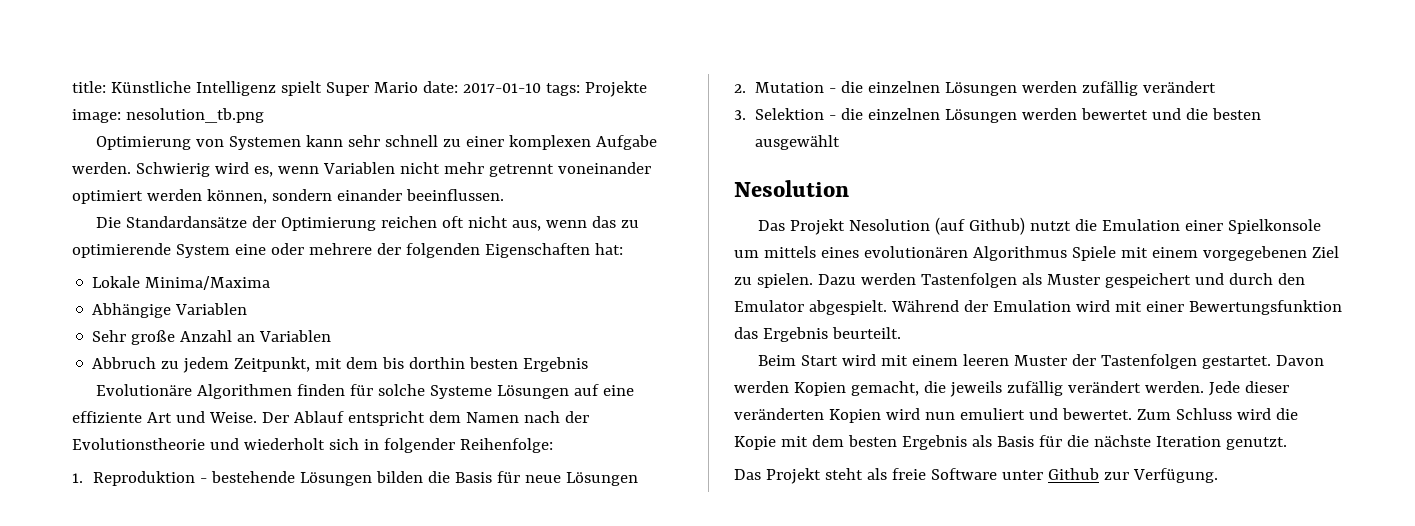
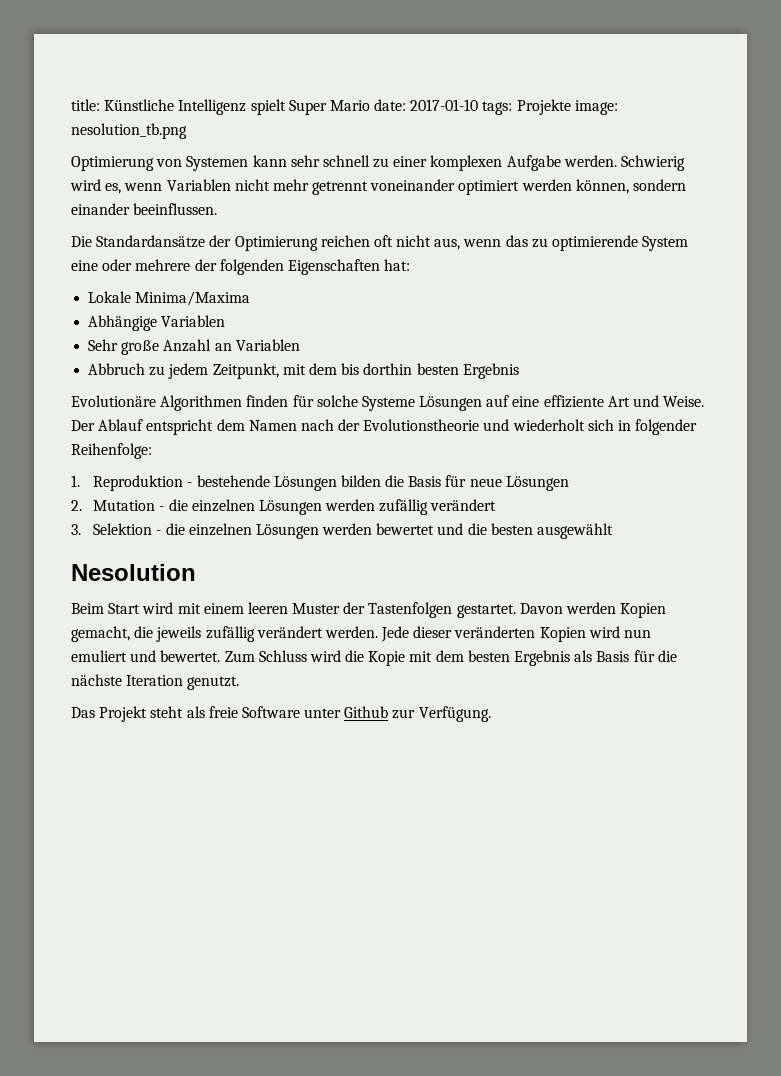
- Das Projekt Nesolution (auf Github) nutzt die Emulation einer Spielkonsole um mittels eines evolutionären Algorithmus Spiele mit einem vorgegebenen Ziel zu spielen. Dazu werden Tastenfolgen als Muster gespeichert und durch den Emulator abgespielt. Während der Emulation wird mit einer Bewertungsfunktion das Ergebnis beurteilt.

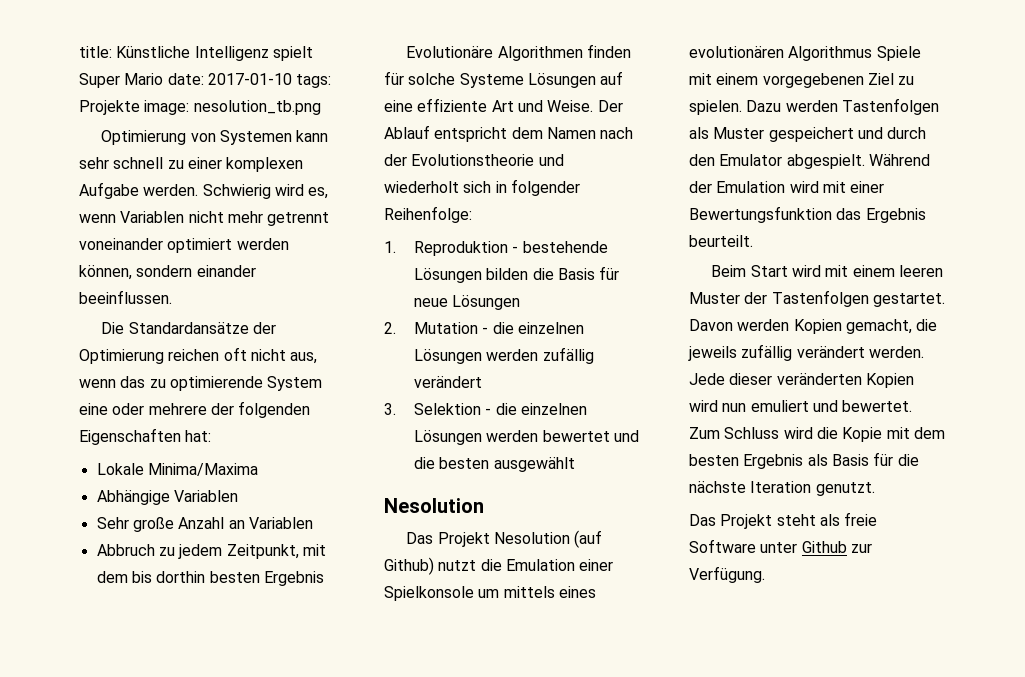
+ Das Projekt Nesolution (auf Github) nutzt die Emulation einer Spielkonsole um mittels eines evolutionären Algorithmus Spiele mit einem vorgegebenen Ziel zu spielen. Dazu werden Tastenfolgen als Muster gespeichert und durch den Emulator abgespielt. Während der Emulation wird mit einer Bewertungsfunktion das Ergebnis beurteilt.

